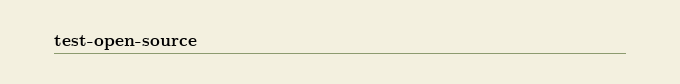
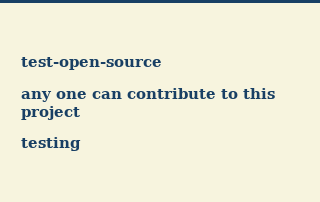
+ any one can contribute to this project
+ testing

